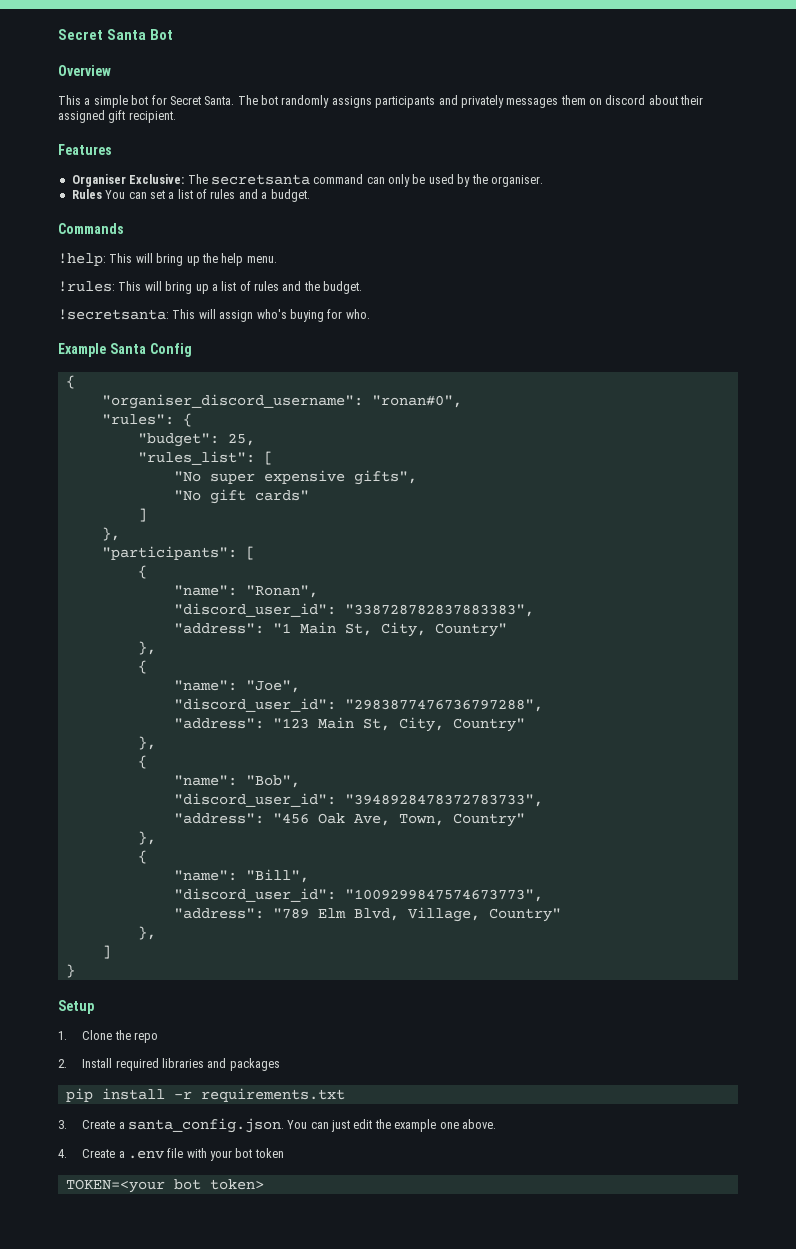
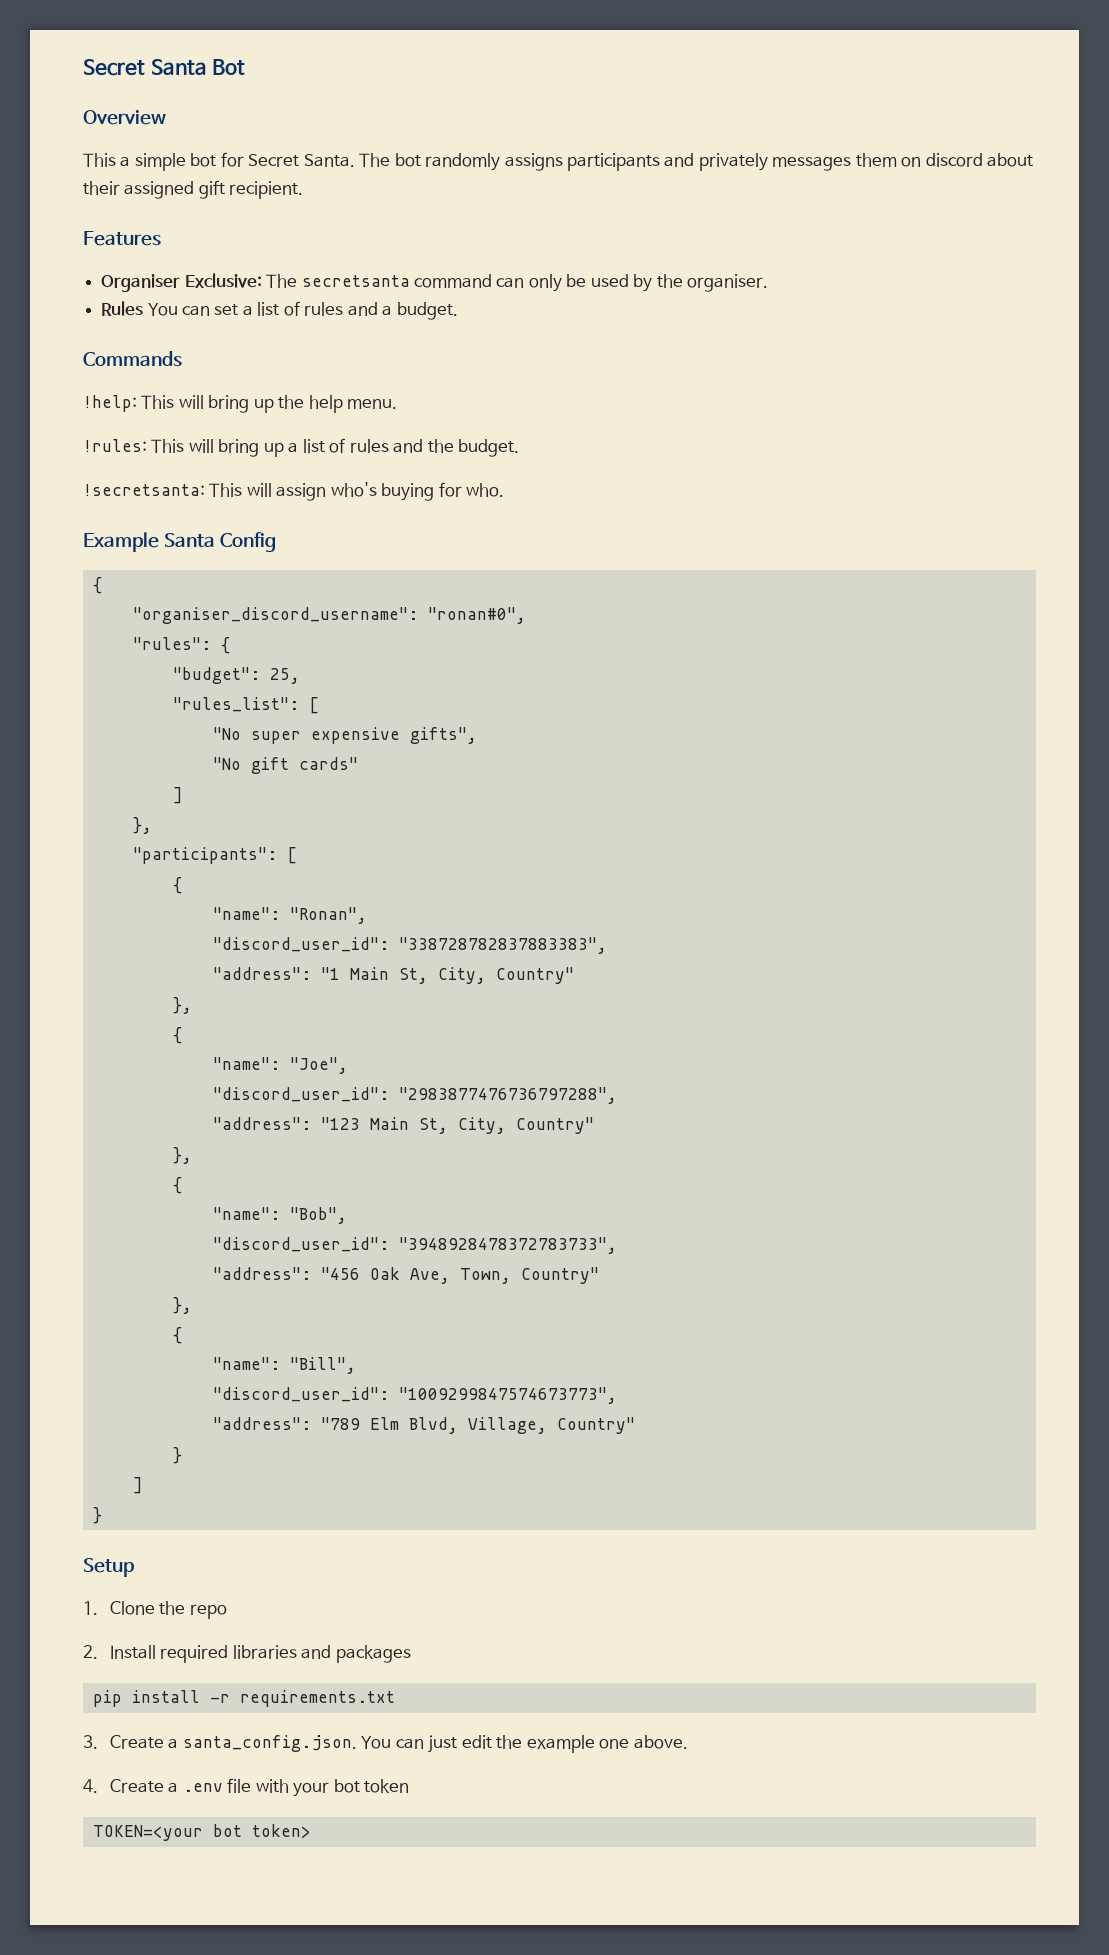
  "address": "789 Elm Blvd, Village, Country"
- },
+ }

